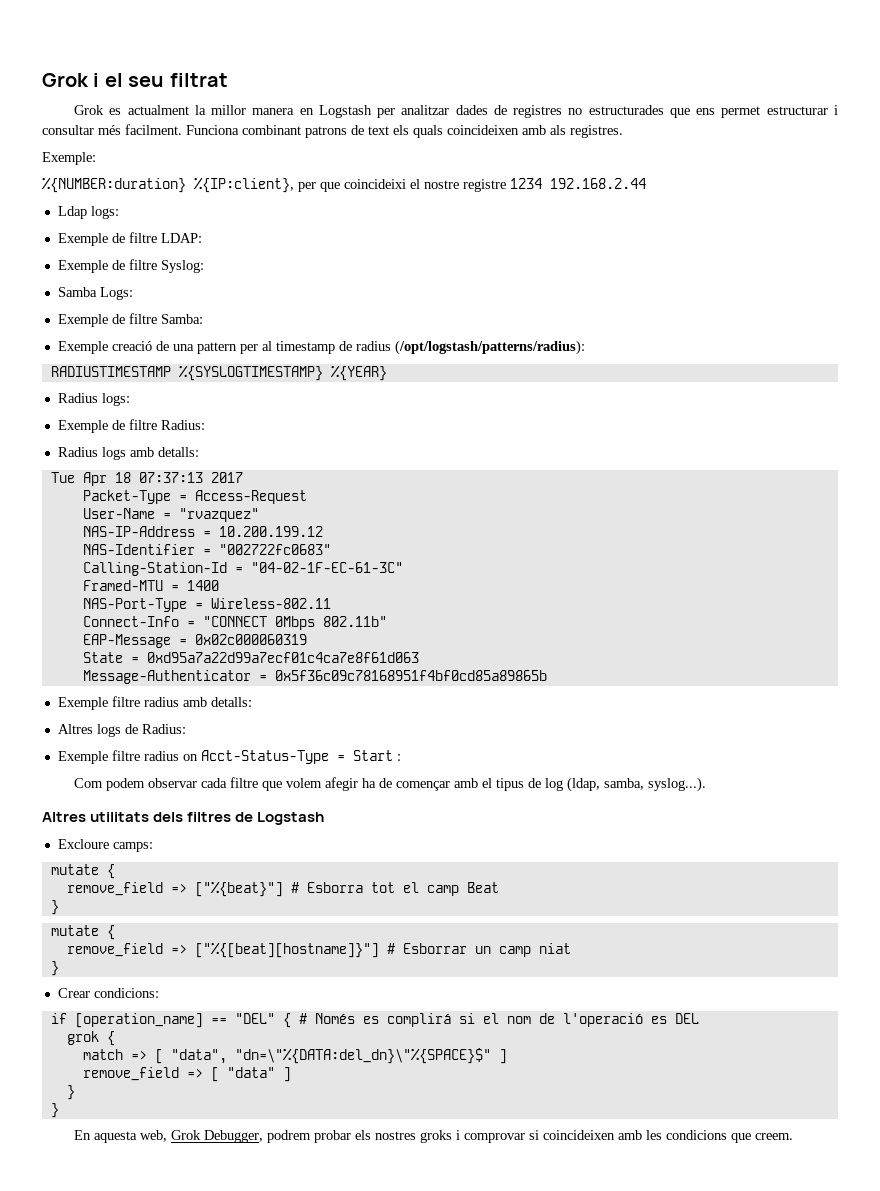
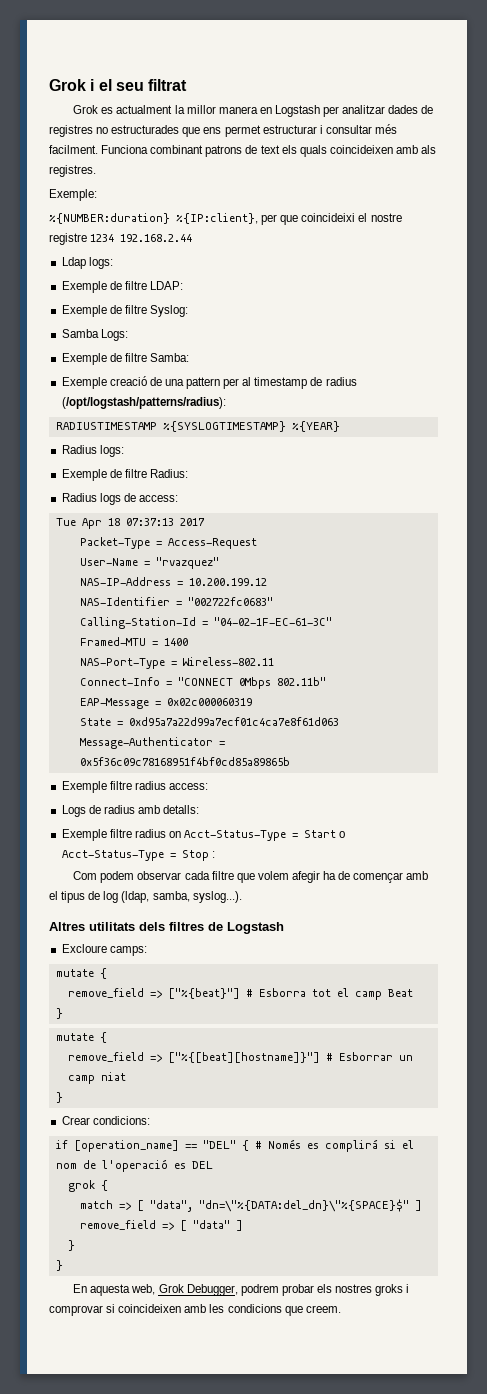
- Radius logs amb detalls:
+ Radius logs de access:
- Exemple filtre radius amb detalls:
- Altres logs de Radius:
+ Exemple filtre radius access:
+ Logs de radius amb detalls:
- Exemple filtre radius on Acct-Status-Type = Start :
+ Exemple filtre radius on Acct-Status-Type = Start o Acct-Status-Type = Stop :

